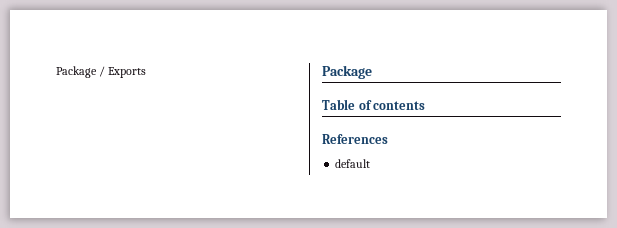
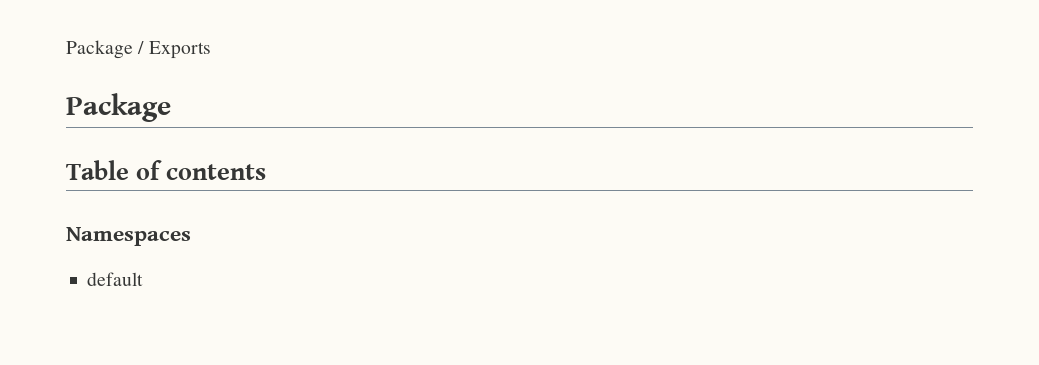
- References
+ Namespaces

